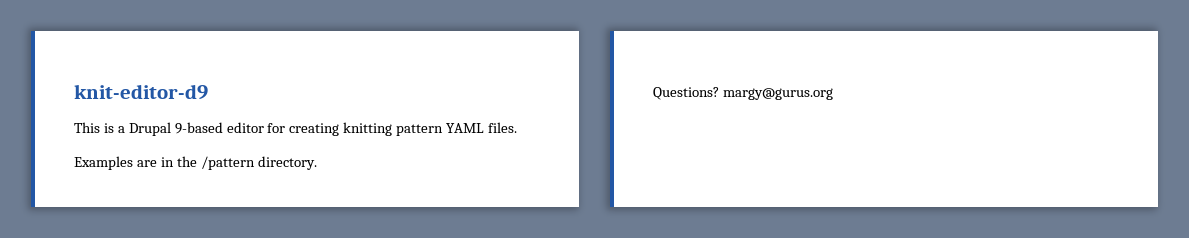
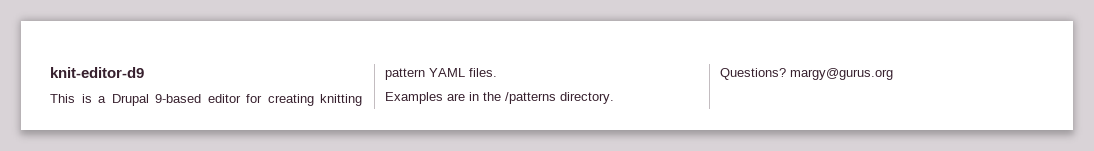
- Examples are in the /pattern directory.
+ Examples are in the /patterns directory.

